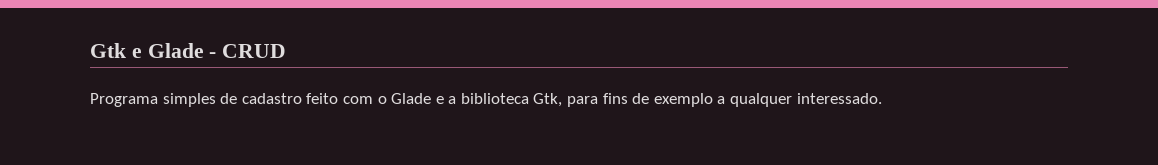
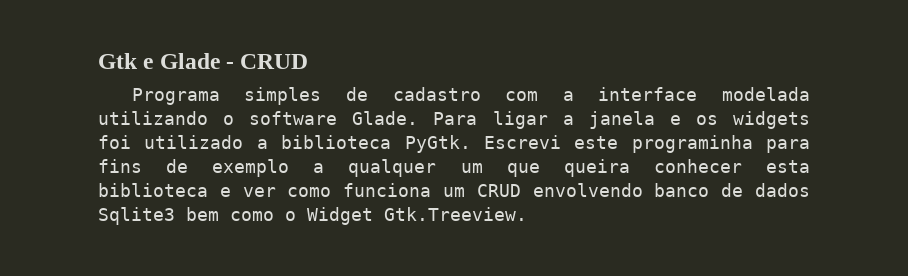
- Programa simples de cadastro feito com o Glade e a biblioteca Gtk, para fins de exemplo a qualquer interessado.
+ Programa simples de cadastro com a interface modelada utilizando o software Glade. Para ligar a janela e os widgets foi utilizado a biblioteca PyGtk. Escrevi este programinha para fins de exemplo a qualquer um que queira conhecer esta biblioteca e ver como funciona um CRUD envolvendo banco de dados Sqlite3 bem como o Widget Gtk.Treeview.

